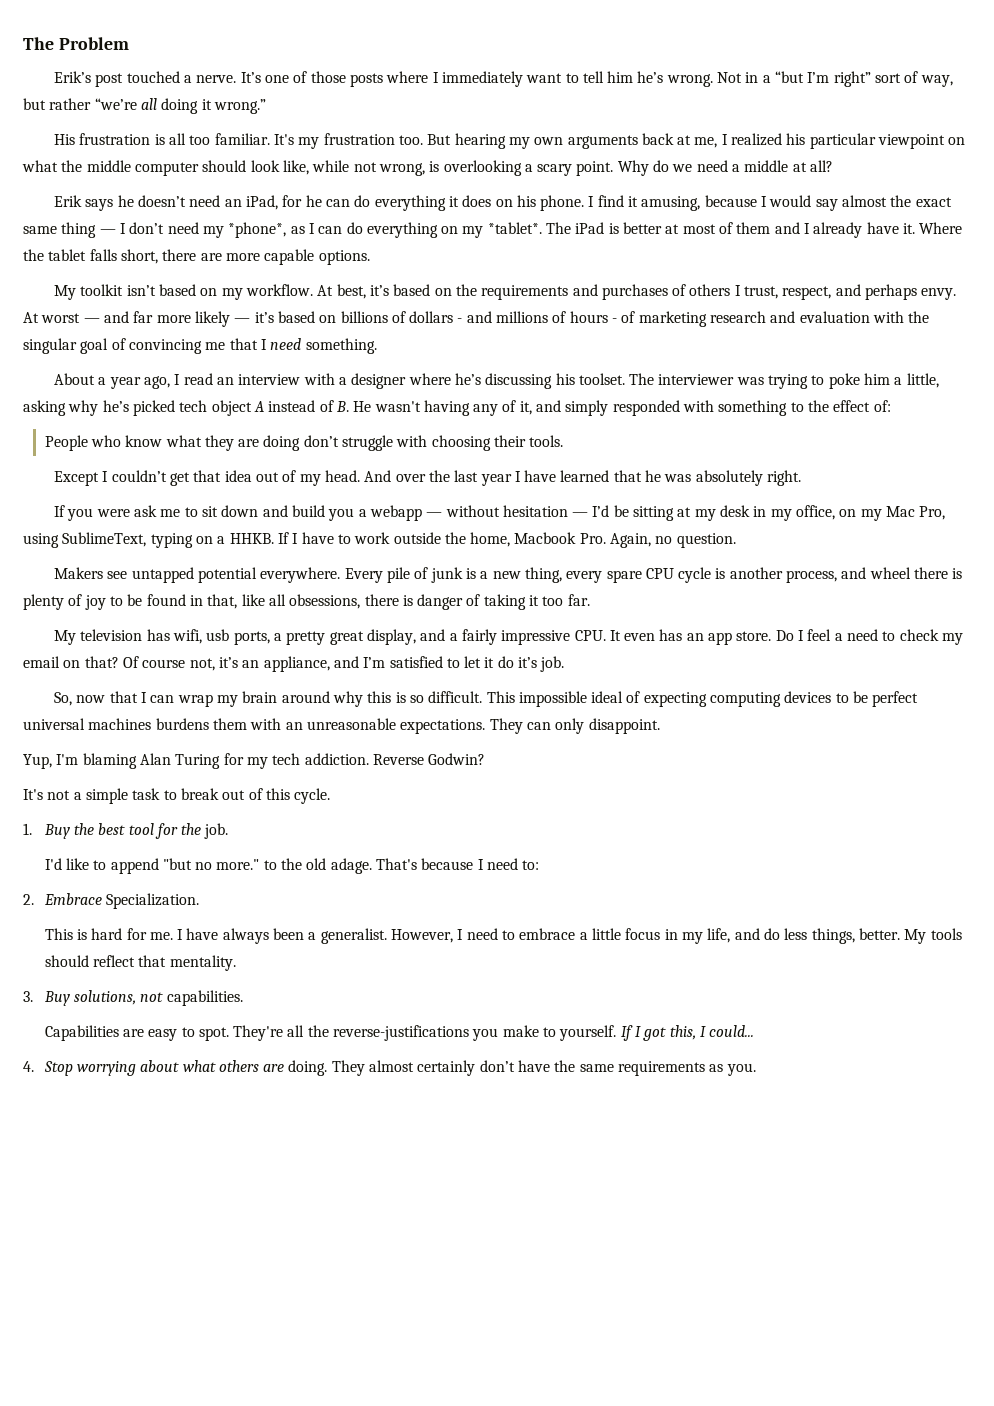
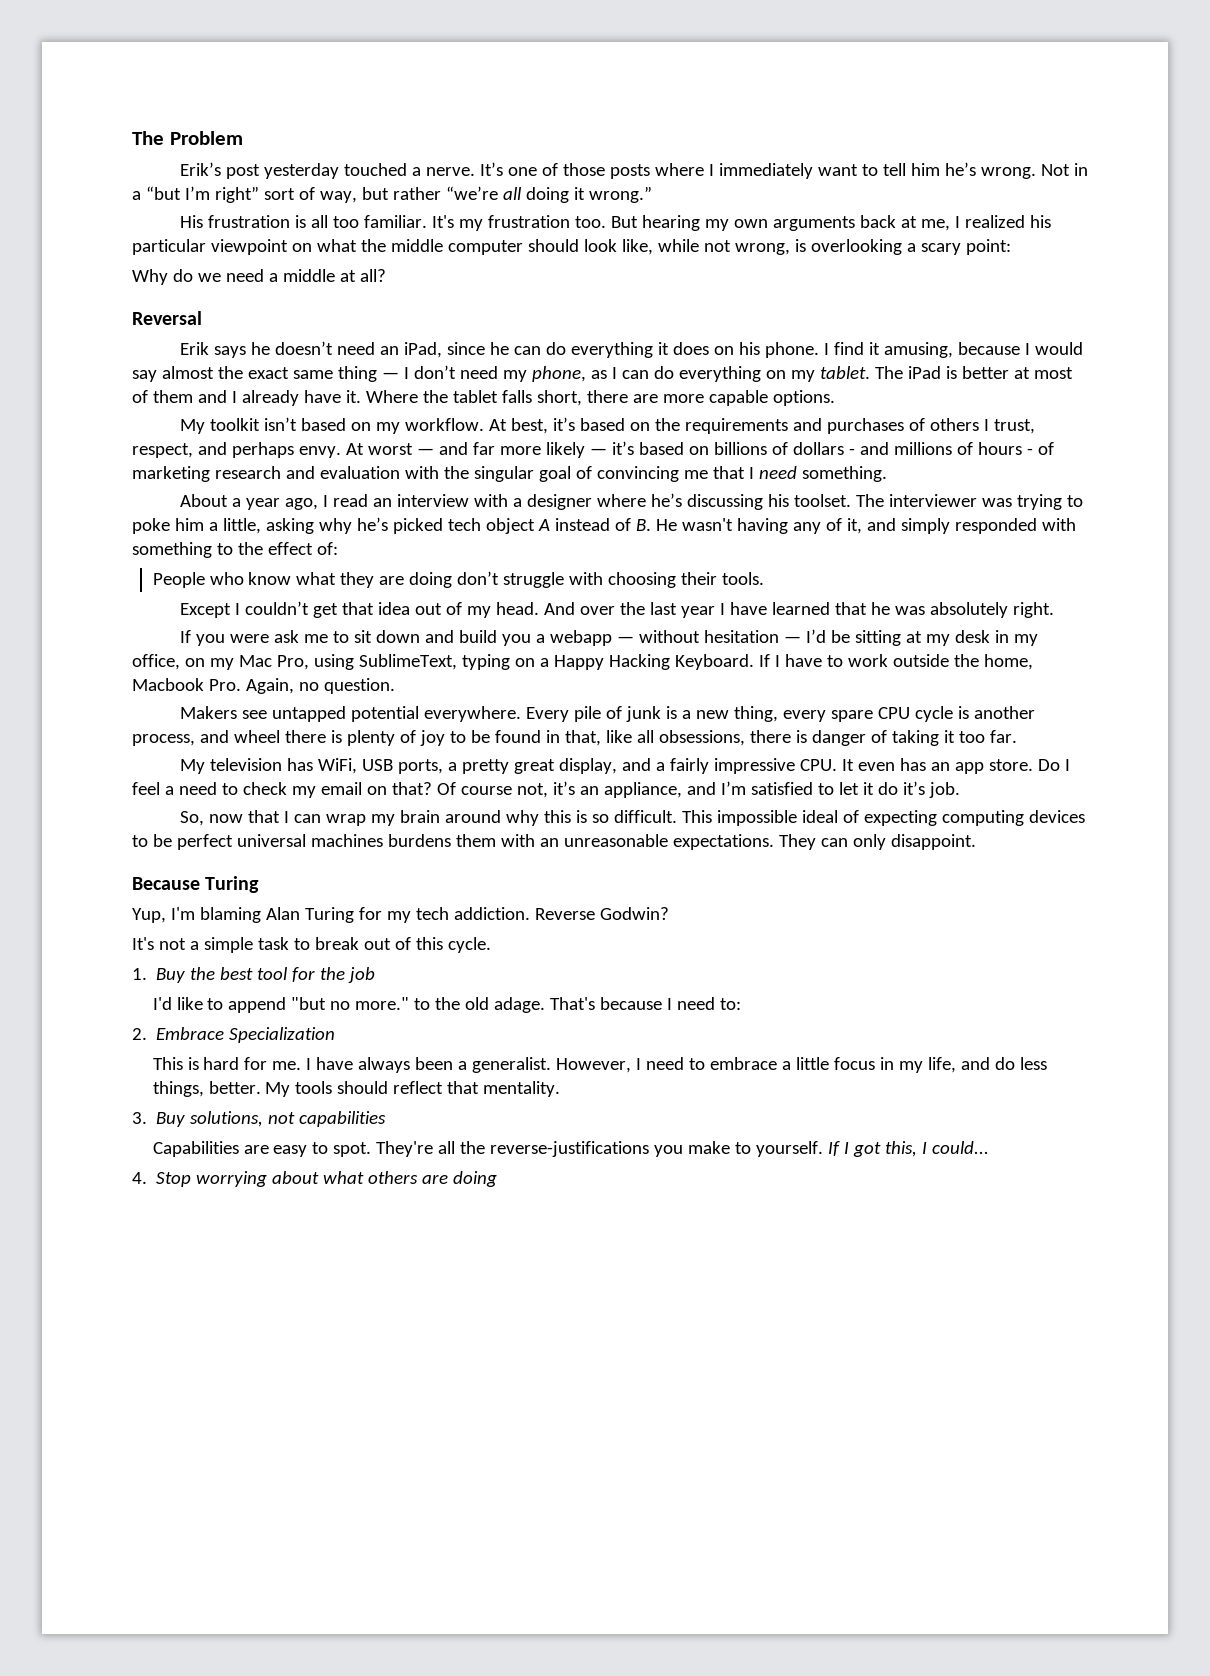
- Erik’s post touched a nerve.
+ Erik’s post yesterday touched a nerve.
- But hearing my own arguments back at me, I realized his particular viewpoint on what the middle computer should look like, while not wrong, is overlooking a scary point. Why do we need a middle at all?
+ But hearing my own arguments back at me, I realized his particular viewpoint on what the middle computer should look like, while not wrong, is overlooking a scary point:
+ Why do we need a middle at all?
+ Reversal
- Erik says he doesn’t need an iPad, for he can do everything it does on his phone.
+ Erik says he doesn’t need an iPad, since he can do everything it does on his phone.
- I find it amusing, because I would say almost the exact same thing — I don’t need my *phone*, as I can do everything on my *tablet*.
+ I find it amusing, because I would say almost the exact same thing — I don’t need my phone, as I can do everything on my tablet.
- If you were ask me to sit down and build you a webapp — without hesitation — I’d be sitting at my desk in my office, on my Mac Pro, using SublimeText, typing on a HHKB.
+ If you were ask me to sit down and build you a webapp — without hesitation — I’d be sitting at my desk in my office, on my Mac Pro, using SublimeText, typing on a Happy Hacking Keyboard.
- My television has wifi, usb ports, a pretty great display, and a fairly impressive CPU. It even has an app store.
+ My television has WiFi, USB ports, a pretty great display, and a fairly impressive CPU. It even has an app store.
+ Because Turing
- 1. Buy the best tool for the job.
+ 1. Buy the best tool for the job
- 2. Embrace Specialization.
+ 2. Embrace Specialization
- 3. Buy solutions, not capabilities.
+ 3. Buy solutions, not capabilities
- 4. Stop worrying about what others are doing. They almost certainly don’t have the same requirements as you.
+ 4. Stop worrying about what others are doing

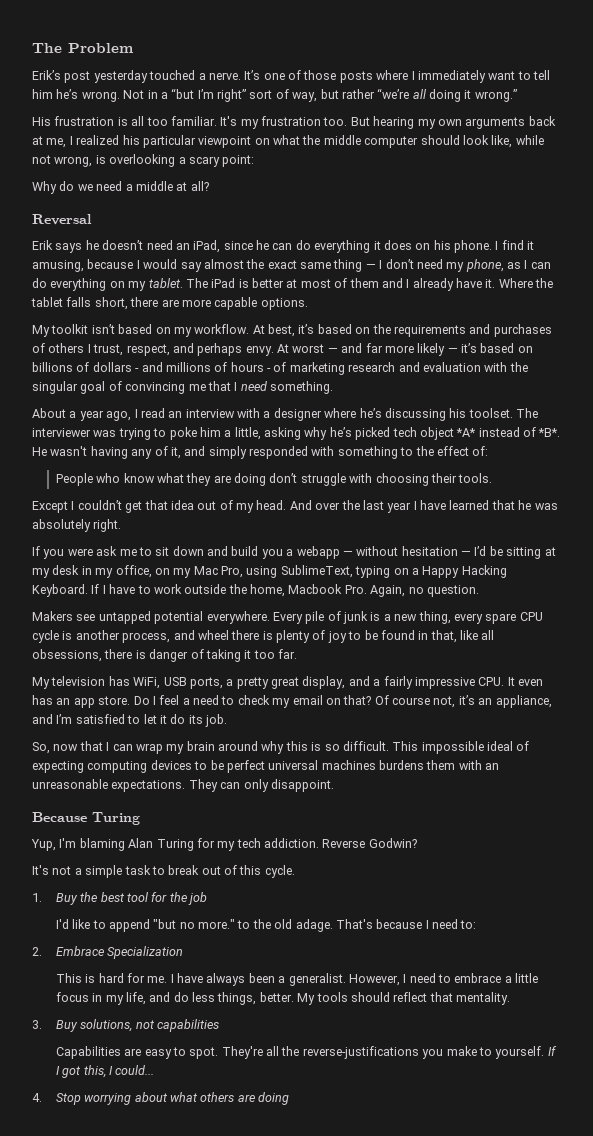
- The interviewer was trying to poke him a little, asking why he’s picked tech object A instead of B. He wasn't having any of it, and simply responded with something to the effect of:
+ The interviewer was trying to poke him a little, asking why he’s picked tech object *A* instead of *B*. He wasn't having any of it, and simply responded with something to the effect of:
- Of course not, it’s an appliance, and I’m satisfied to let it do it’s job.
+ Of course not, it’s an appliance, and I’m satisfied to let it do its job.

